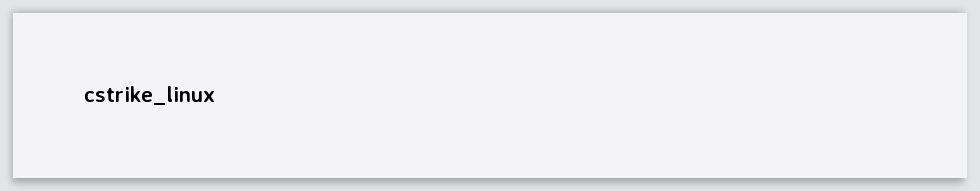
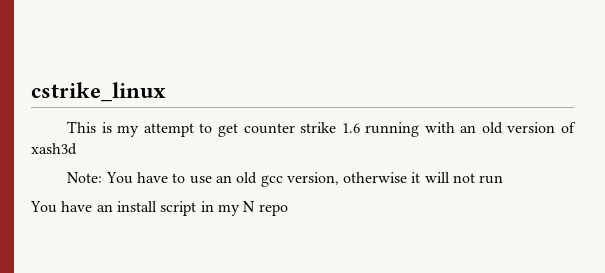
+ This is my attempt to get counter strike 1.6 running with an old version of xash3d
+ Note: You have to use an old gcc version, otherwise it will not run
+ You have an install script in my N repo

